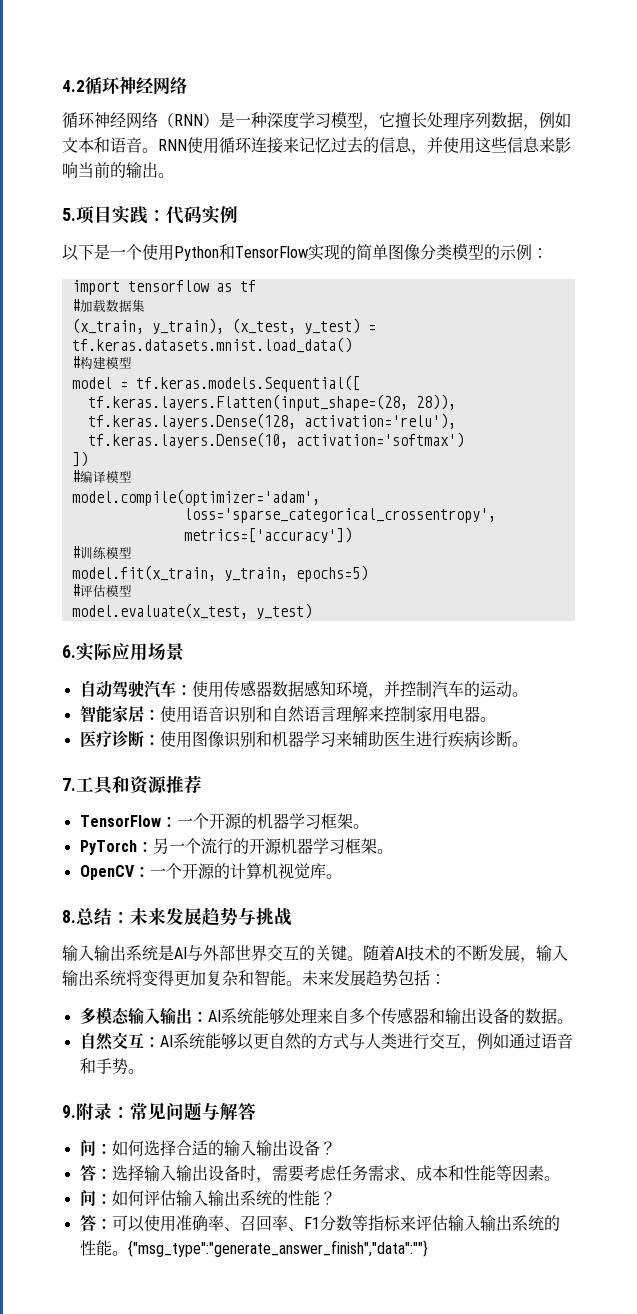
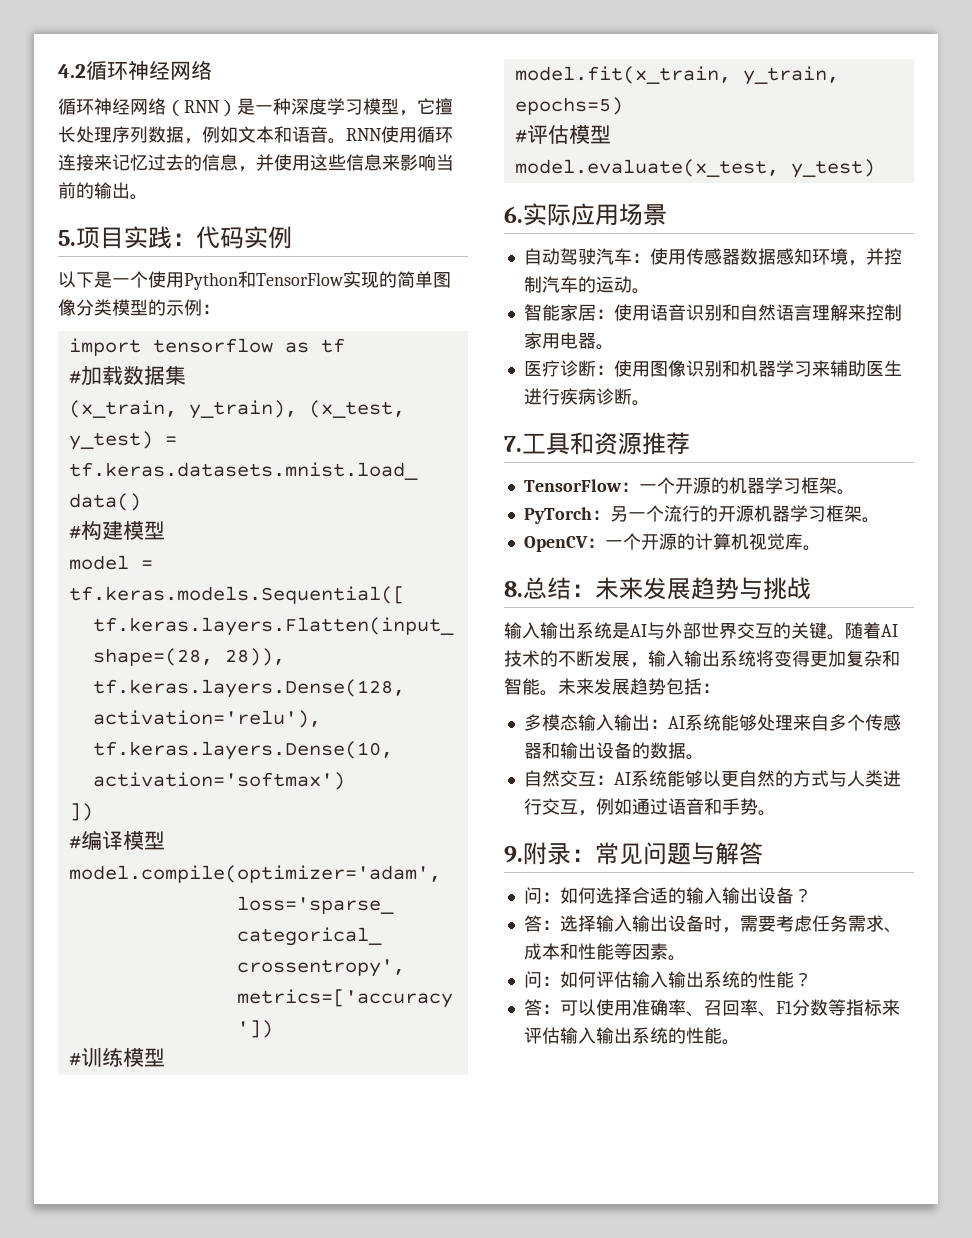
- {"msg_type":"generate_answer_finish","data":""}

